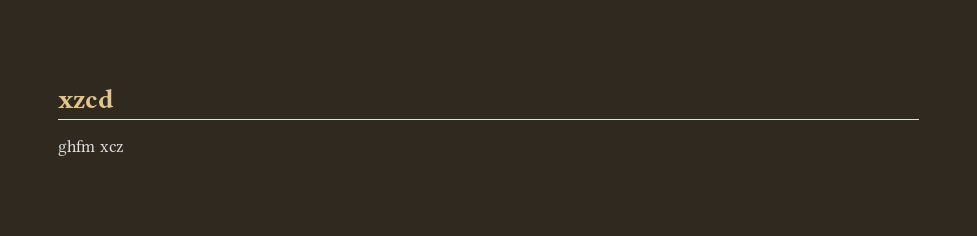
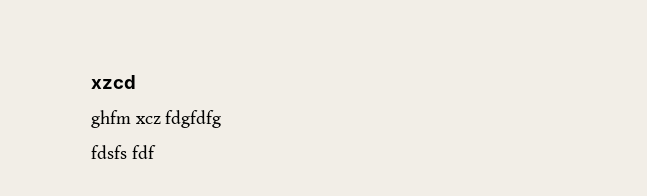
- ghfm xcz
+ ghfm xcz fdgfdfg
+ fdsfs fdf

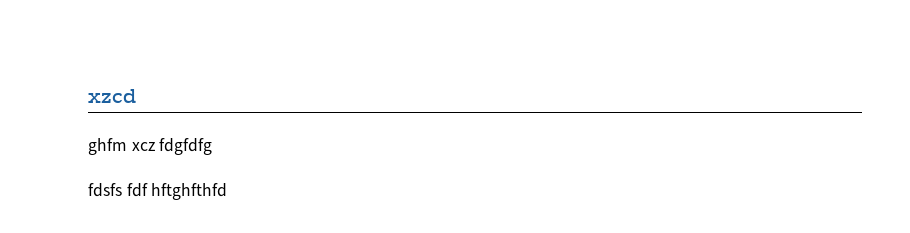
- fdsfs fdf
+ fdsfs fdf hftghfthfd

